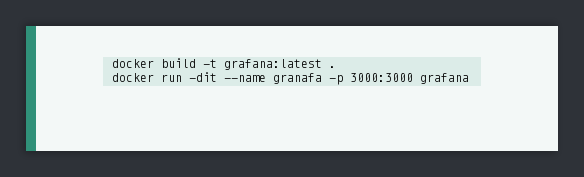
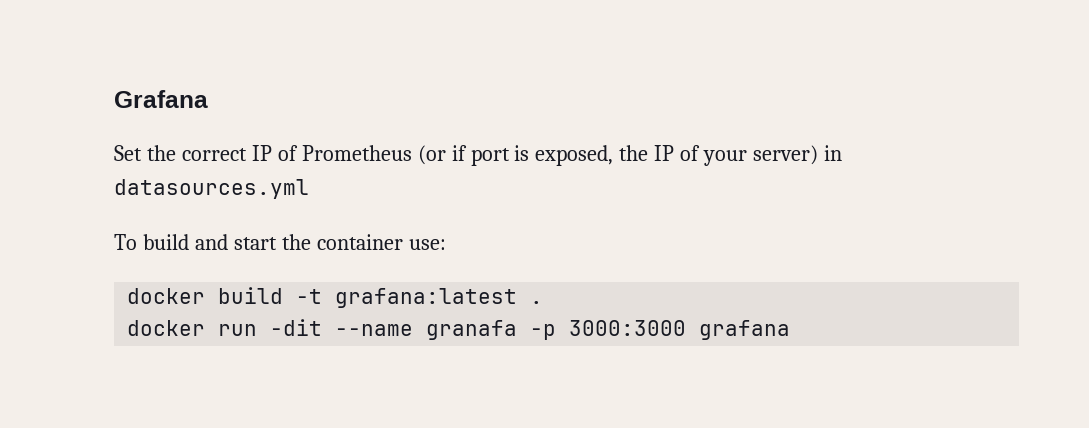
+ Grafana
+ Set the correct IP of Prometheus (or if port is exposed, the IP of your server) in datasources.yml
+ To build and start the container use:

